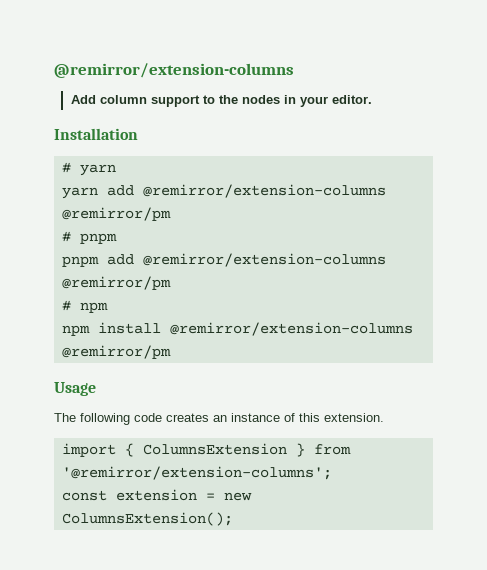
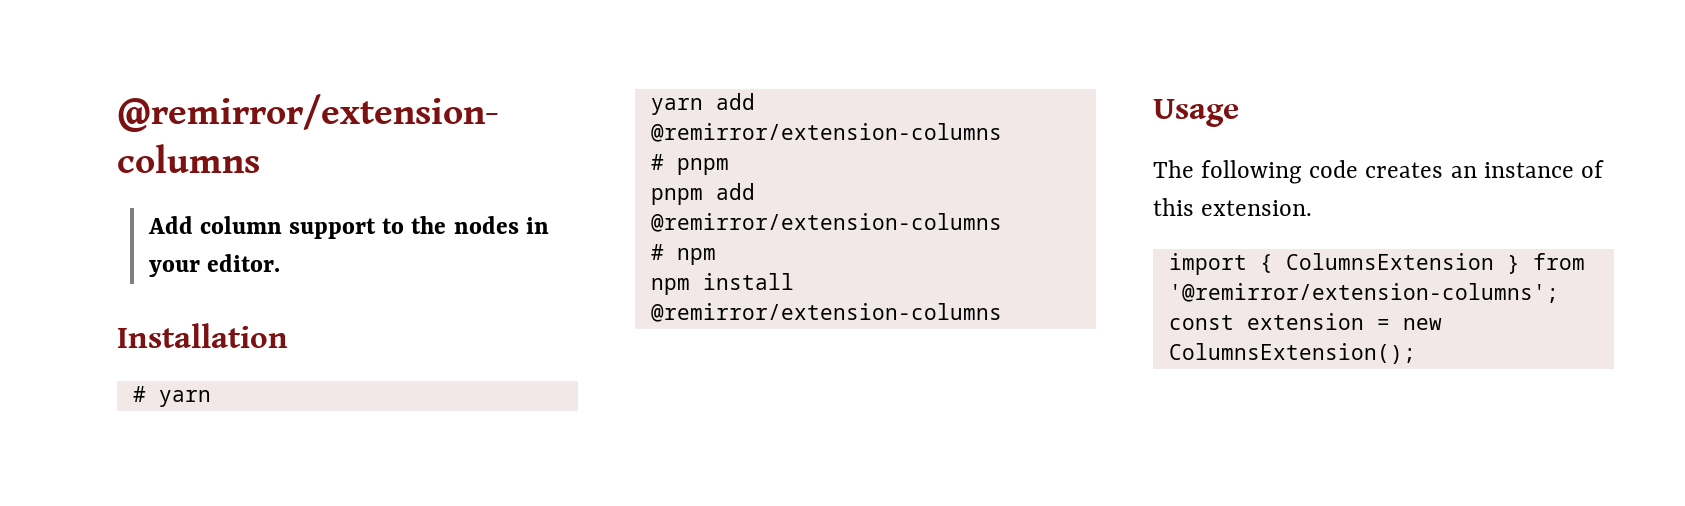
- yarn add @remirror/extension-columns @remirror/pm
+ yarn add @remirror/extension-columns
- pnpm add @remirror/extension-columns @remirror/pm
+ pnpm add @remirror/extension-columns
- npm install @remirror/extension-columns @remirror/pm
+ npm install @remirror/extension-columns

